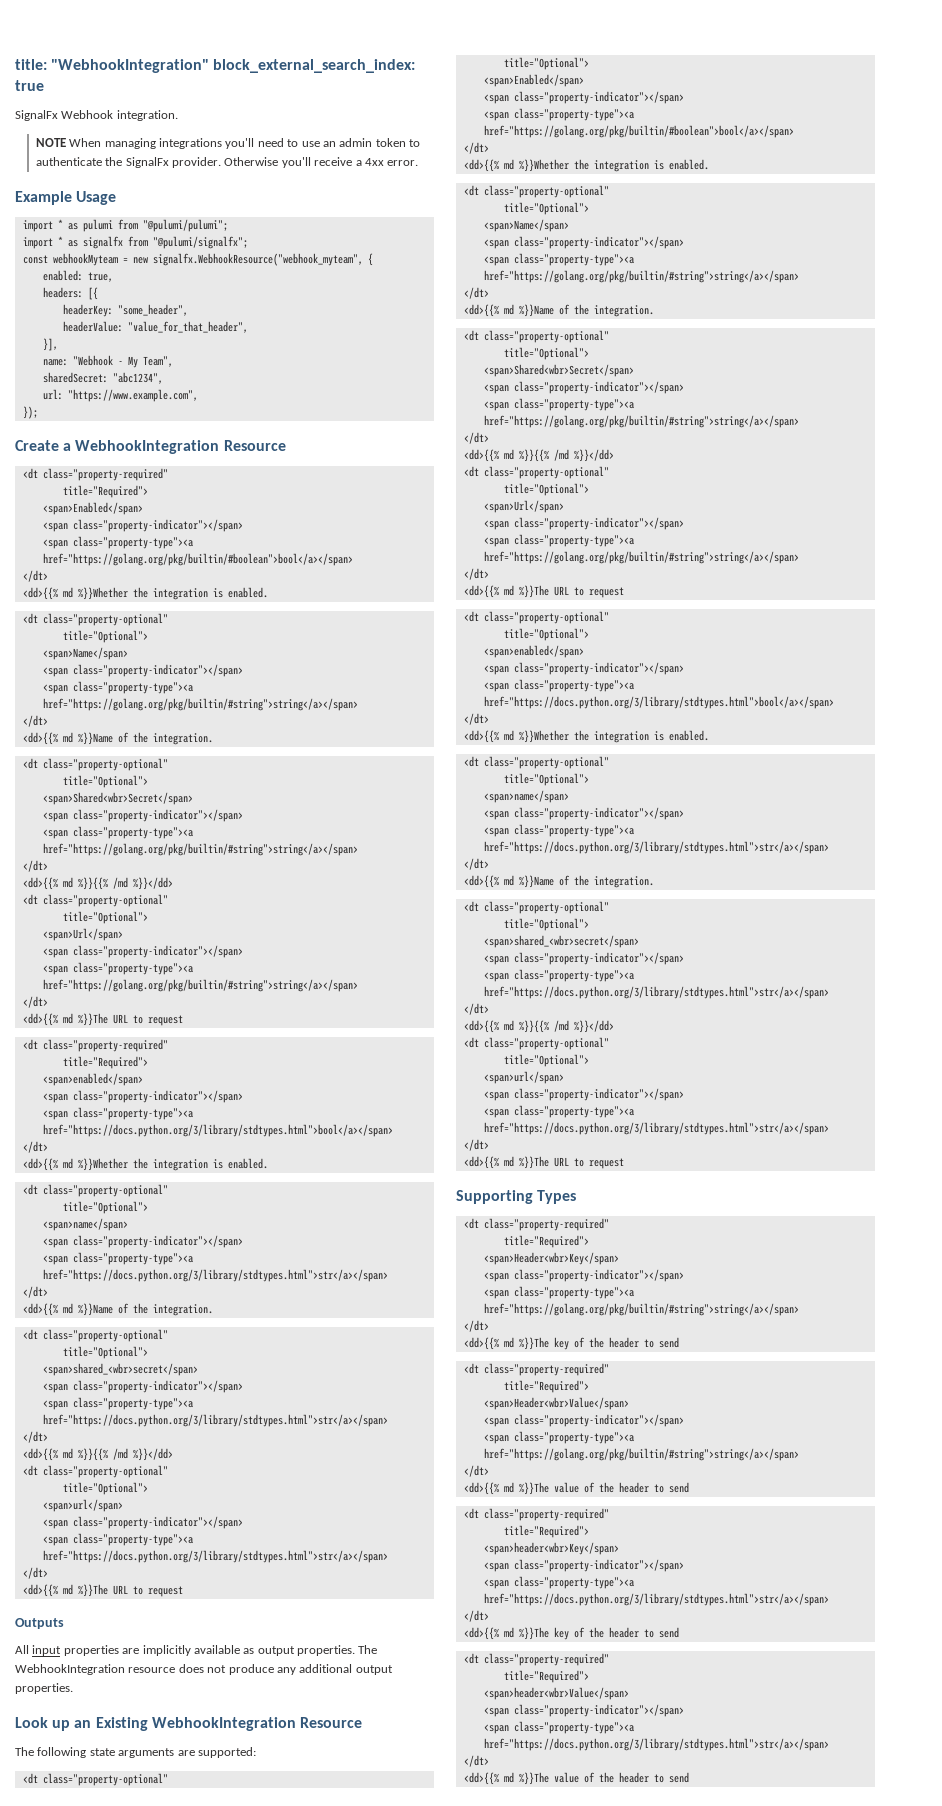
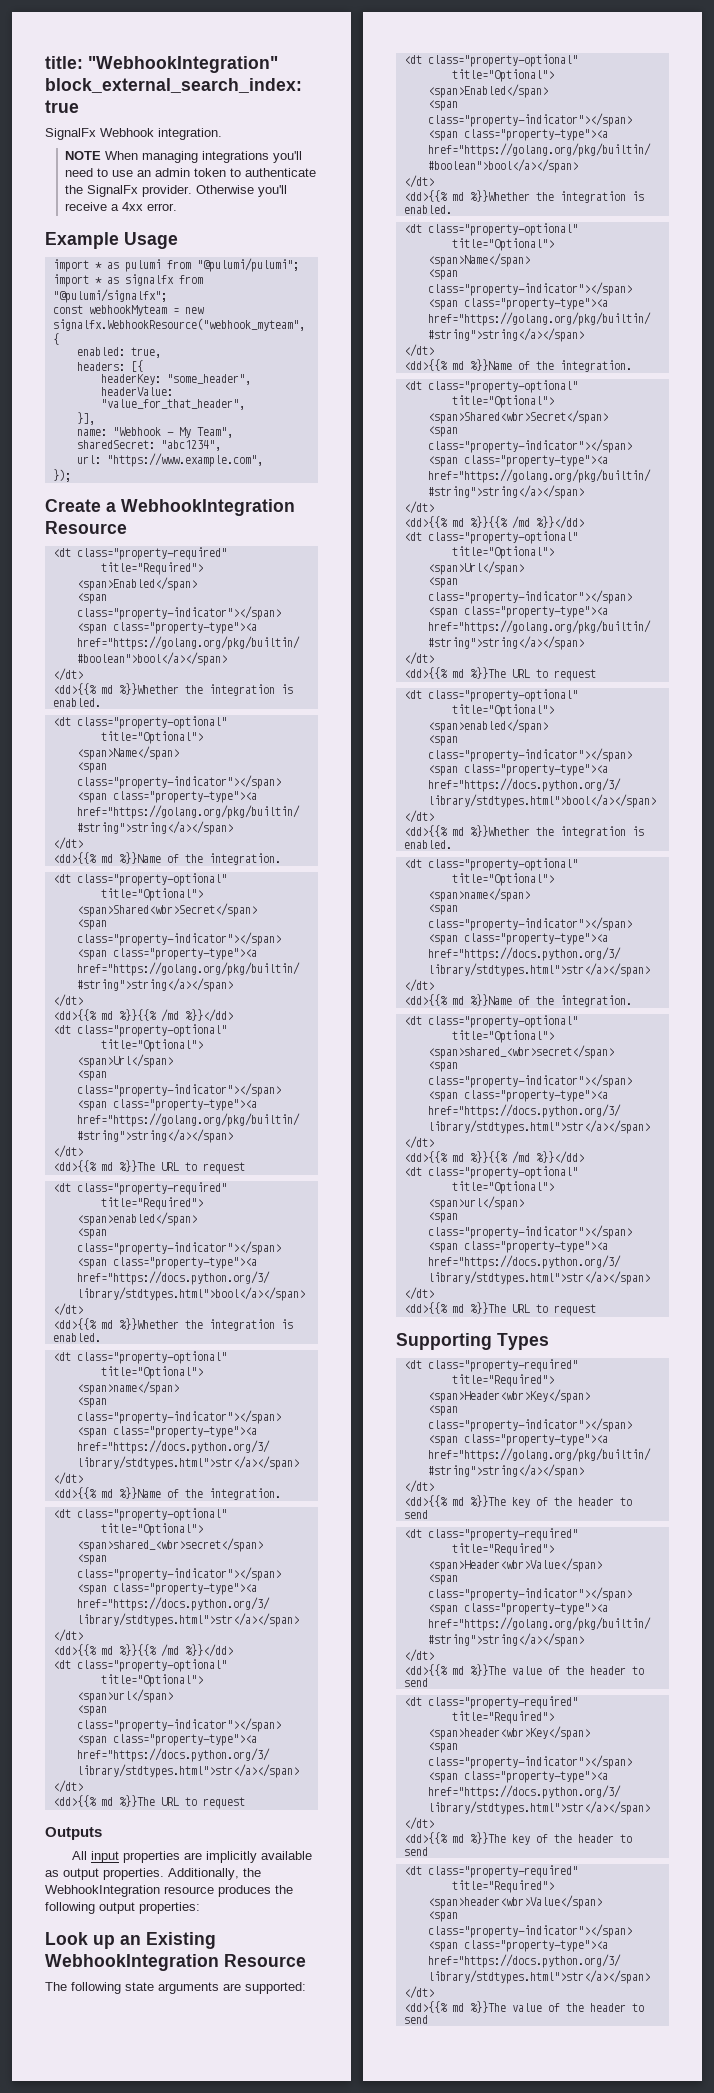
- The WebhookIntegration resource does not produce any additional output properties.
+ Additionally, the WebhookIntegration resource produces the following output properties:

